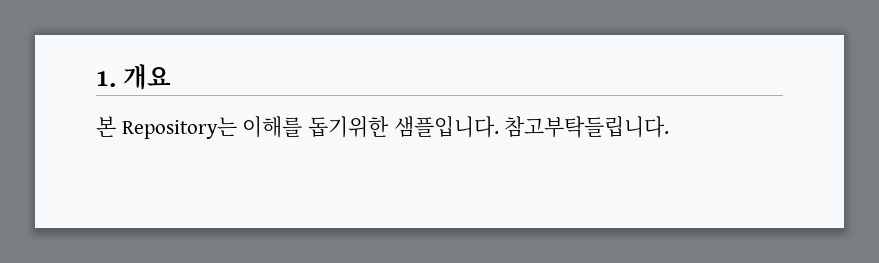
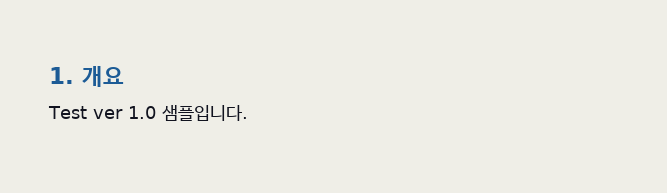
- 본 Repository는 이해를 돕기위한 샘플입니다. 참고부탁들립니다.
+ Test ver 1.0 샘플입니다.

